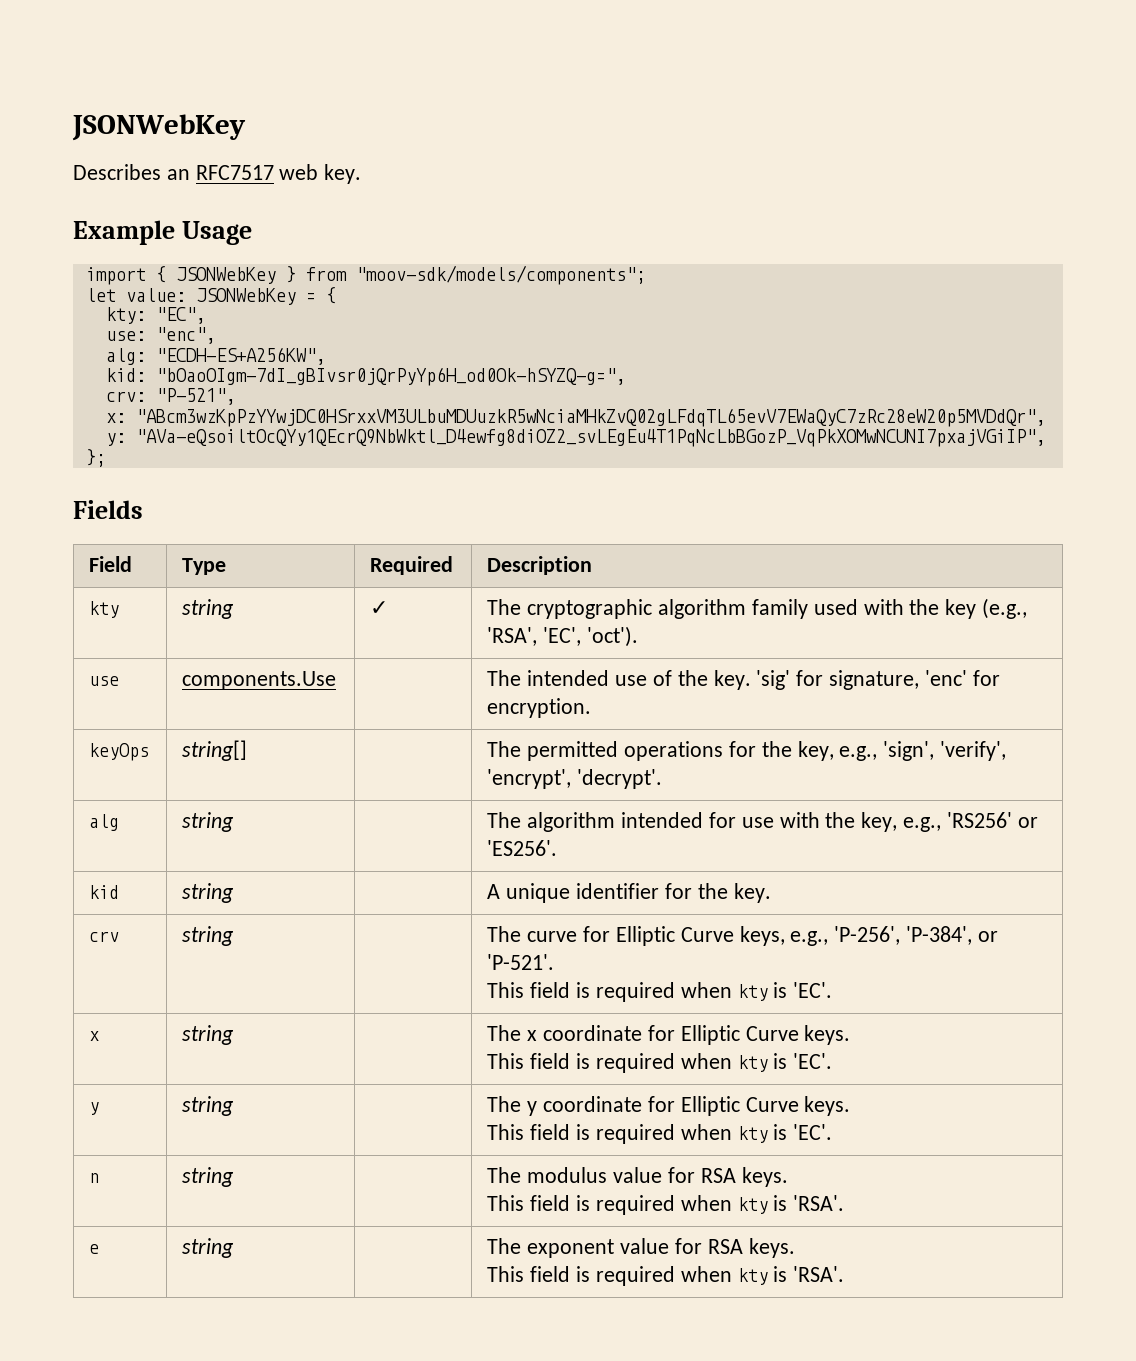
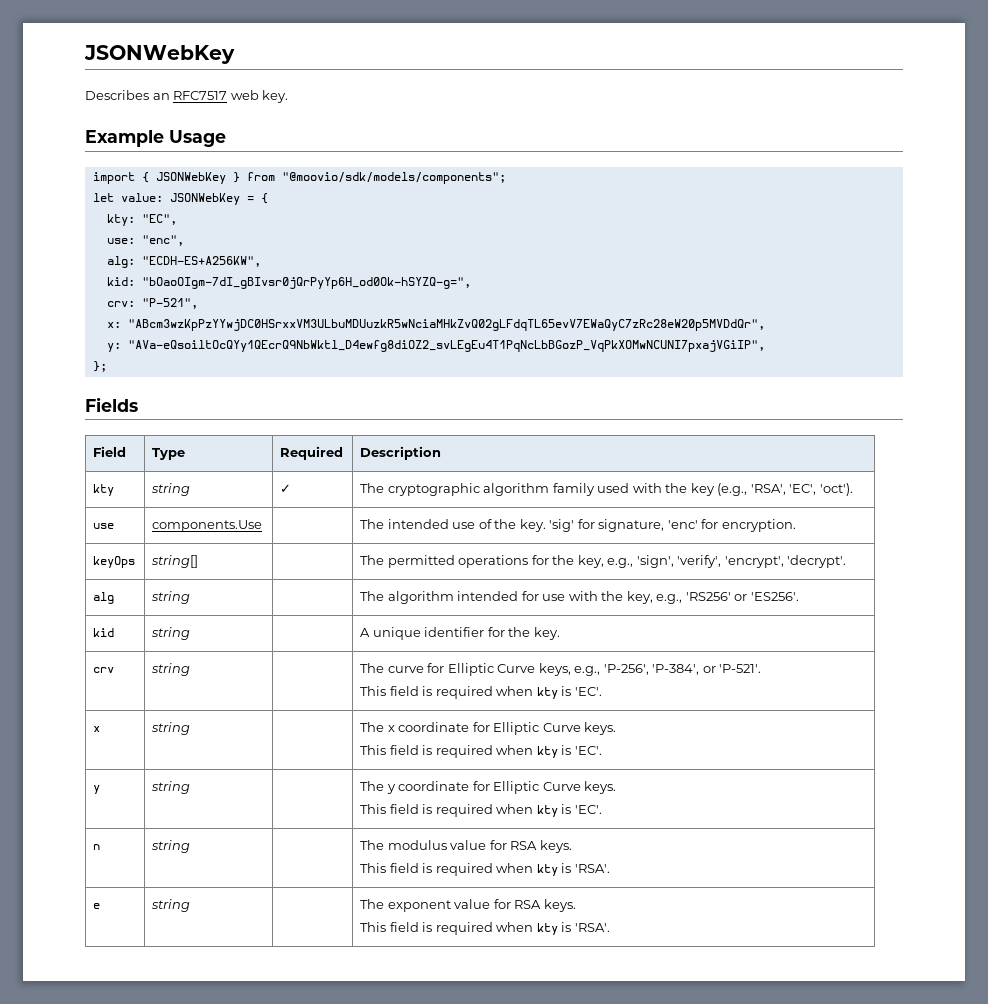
- import { JSONWebKey } from "moov-sdk/models/components";
+ import { JSONWebKey } from "@moovio/sdk/models/components";

